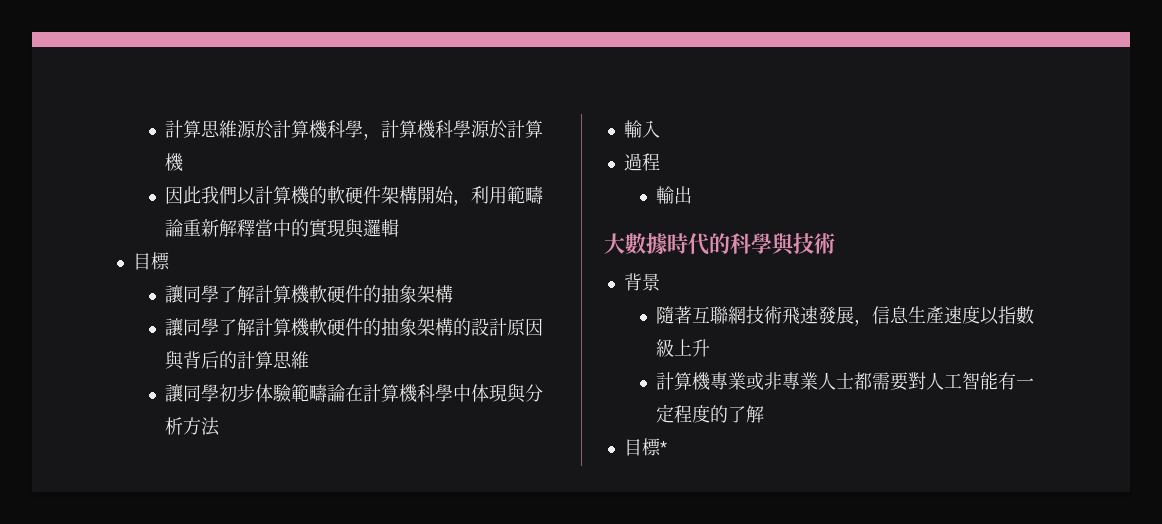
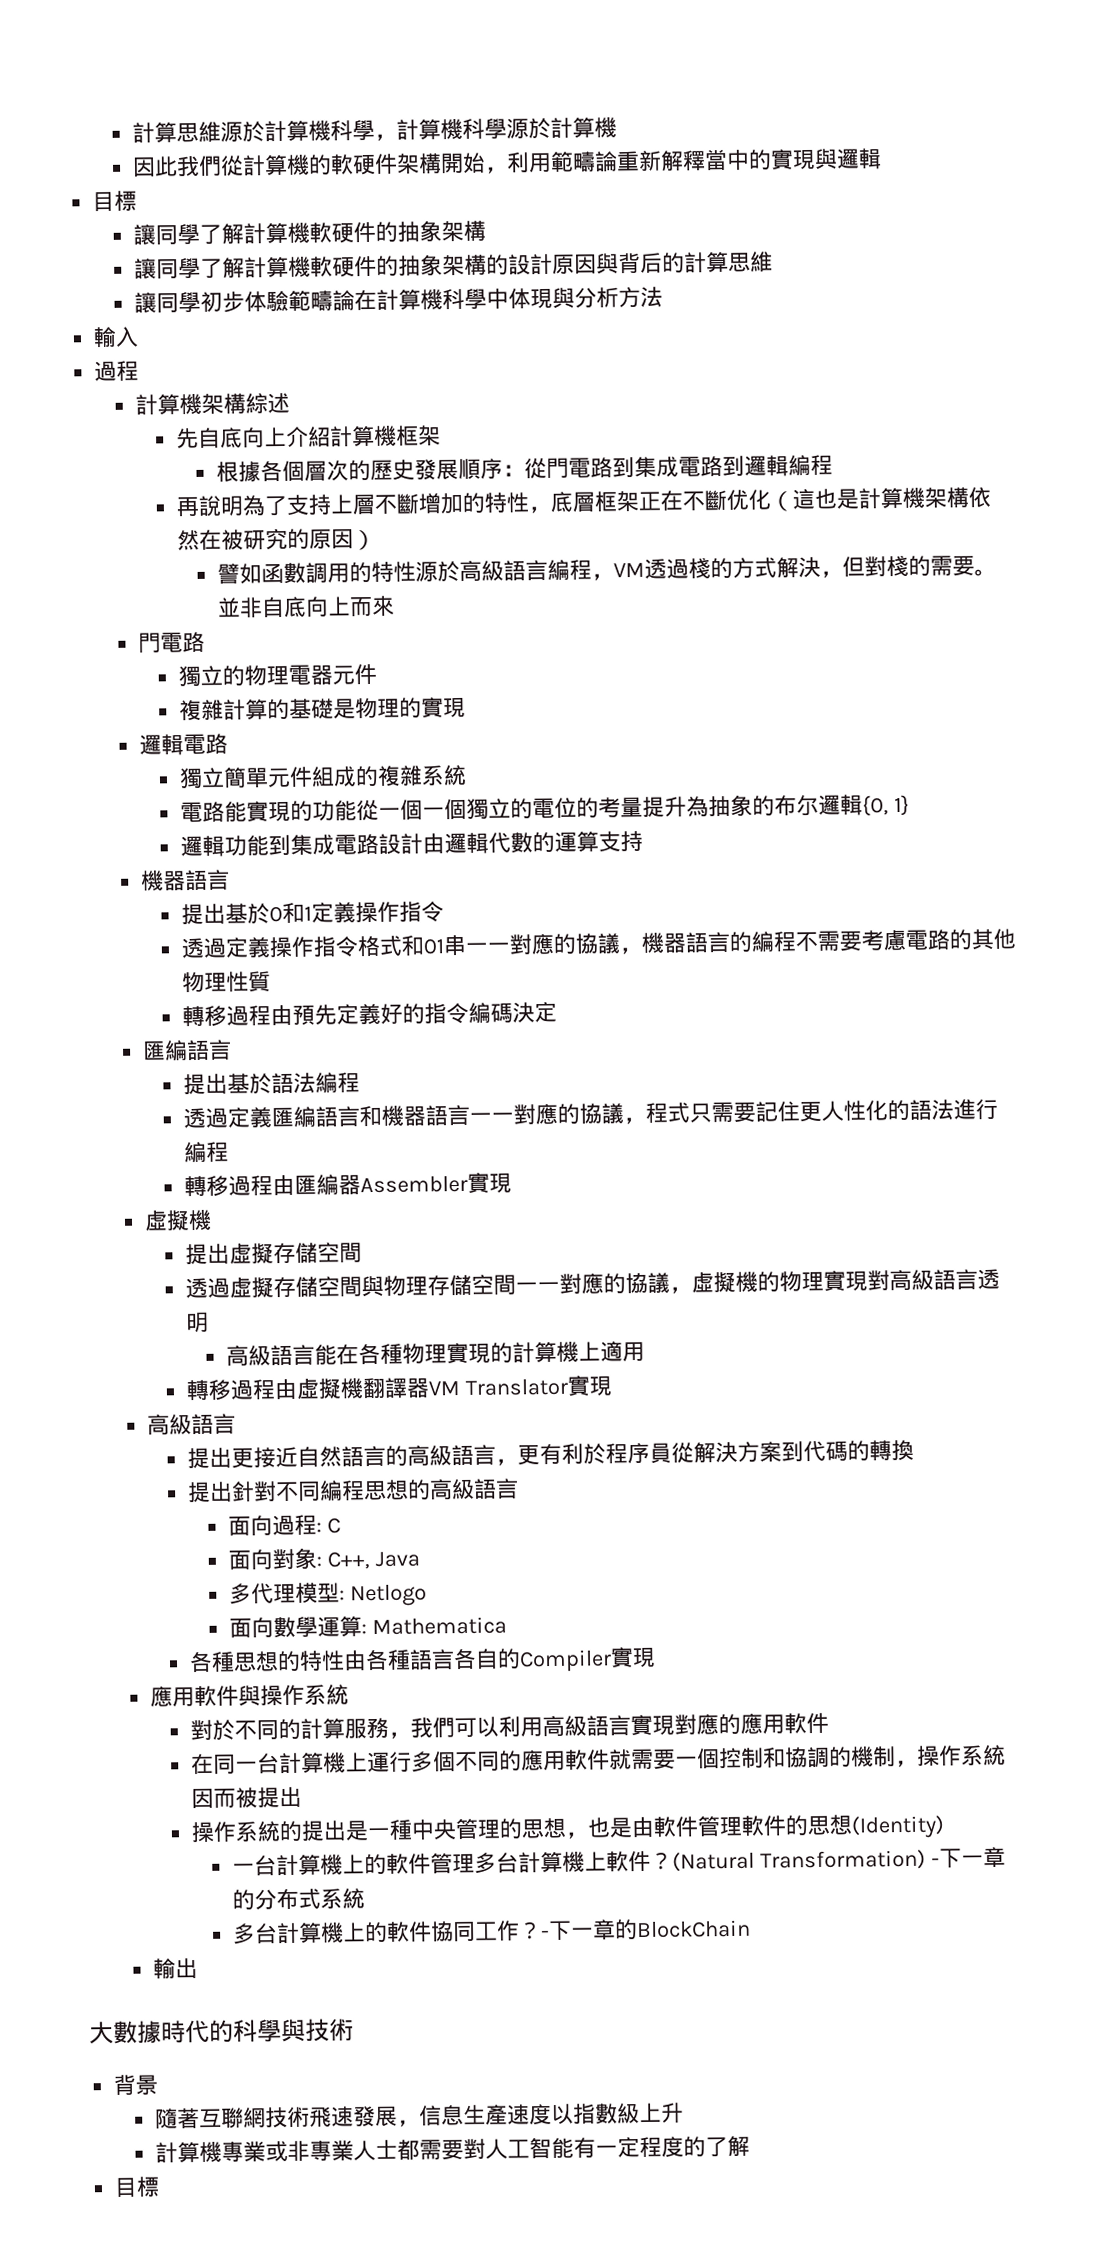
- 因此我們以計算機的軟硬件架構開始，利用範疇論重新解釋當中的實現與邏輯
+ 因此我們從計算機的軟硬件架構開始，利用範疇論重新解釋當中的實現與邏輯
+ 計算機架構綜述
+ 先自底向上介紹計算機框架
+ 根據各個層次的歷史發展順序：從門電路到集成電路到邏輯編程
+ 再說明為了支持上層不斷增加的特性，底層框架正在不斷优化（這也是計算機架構依然在被研究的原因）
+ 譬如函數調用的特性源於高級語言編程，VM透過棧的方式解決，但對棧的需要。並非自底向上而來
+ 門電路
+ 獨立的物理電器元件
+ 複雜計算的基礎是物理的實現
+ 邏輯電路
+ 獨立簡單元件組成的複雜系統
+ 電路能實現的功能從一個一個獨立的電位的考量提升為抽象的布尔邏輯{0, 1}
+ 邏輯功能到集成電路設計由邏輯代數的運算支持
+ 機器語言
+ 提出基於0和1定義操作指令
+ 透過定義操作指令格式和01串一一對應的協議，機器語言的編程不需要考慮電路的其他物理性質
+ 轉移過程由預先定義好的指令編碼決定
+ 匯編語言
+ 提出基於語法編程
+ 透過定義匯編語言和機器語言一一對應的協議，程式只需要記住更人性化的語法進行編程
+ 轉移過程由匯編器Assembler實現
+ 虛擬機
+ 提出虛擬存儲空間
+ 透過虛擬存儲空間與物理存儲空間一一對應的協議，虛擬機的物理實現對高級語言透明
+ 高級語言能在各種物理實現的計算機上適用
+ 轉移過程由虛擬機翻譯器VM Translator實現
+ 高級語言
+ 提出更接近自然語言的高級語言，更有利於程序員從解決方案到代碼的轉換
+ 提出針對不同編程思想的高級語言
+ 面向過程: C
+ 面向對象: C++, Java
+ 多代理模型: Netlogo
+ 面向數學運算: Mathematica
+ 各種思想的特性由各種語言各自的Compiler實現
+ 應用軟件與操作系統
+ 對於不同的計算服務，我們可以利用高級語言實現對應的應用軟件
+ 在同一台計算機上運行多個不同的應用軟件就需要一個控制和協調的機制，操作系統因而被提出
+ 操作系統的提出是一種中央管理的思想，也是由軟件管理軟件的思想(Identity)
+ 一台計算機上的軟件管理多台計算機上軟件？(Natural Transformation) -下一章的分布式系統
+ 多台計算機上的軟件協同工作？-下一章的BlockChain
  計算機專業或非專業人士都需要對人工智能有一定程度的了解
- 目標*
+ 目標

